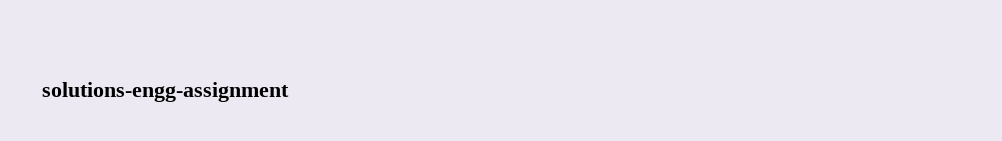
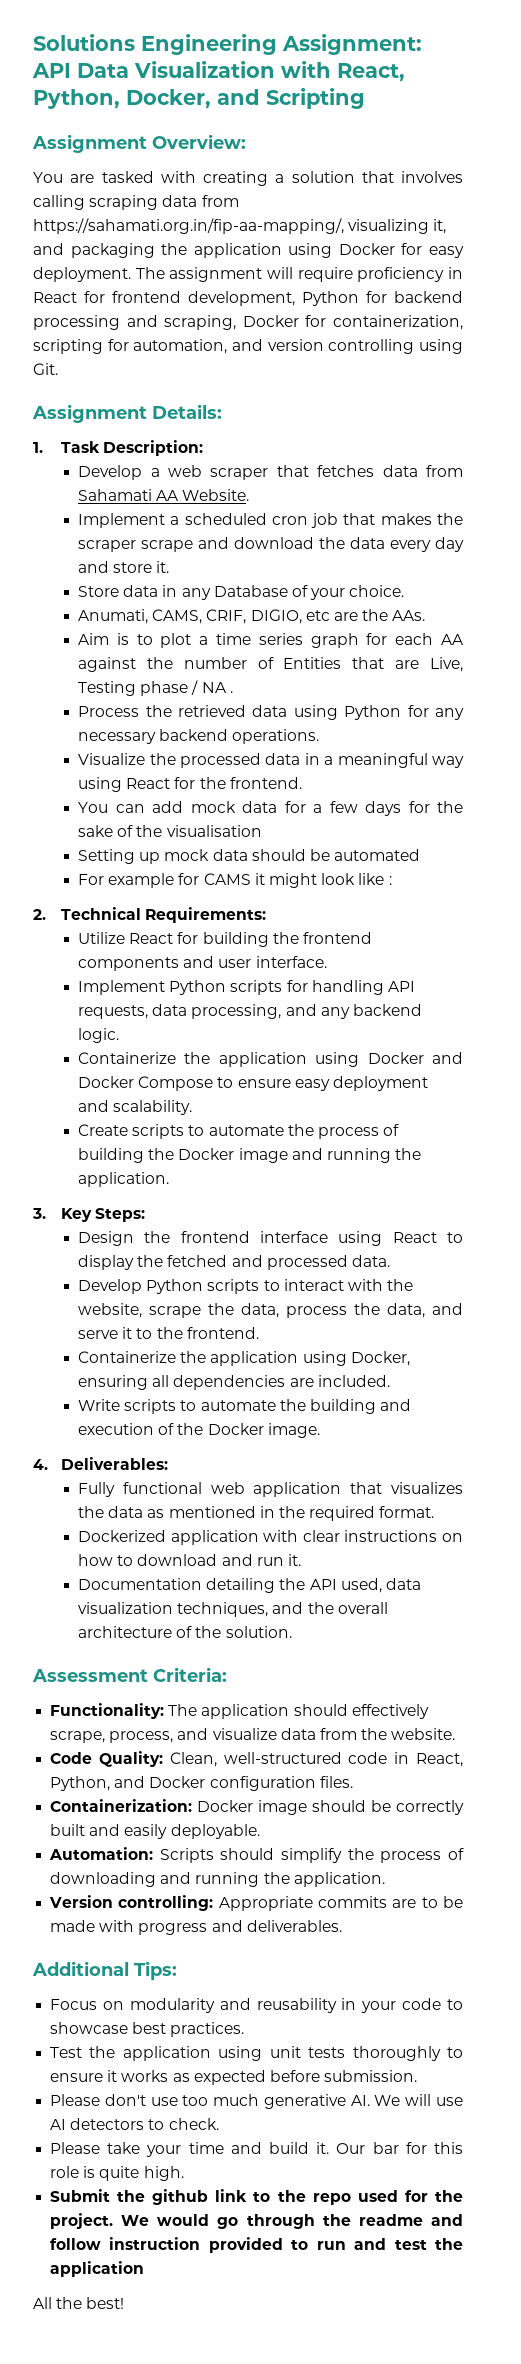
- solutions-engg-assignment
+ Solutions Engineering Assignment: API Data Visualization with React, Python, Docker, and Scripting
+ Assignment Overview:
+ You are tasked with creating a solution that involves calling scraping data from https://sahamati.org.in/fip-aa-mapping/, visualizing it, and packaging the application using Docker for easy deployment. The assignment will require proficiency in React for frontend development, Python for backend processing and scraping, Docker for containerization, scripting for automation, and version controlling using Git.
+ Assignment Details:
+ 1. Task Description:
+ Develop a web scraper that fetches data from Sahamati AA Website.
+ Implement a scheduled cron job that makes the scraper scrape and download the data every day and store it.
+ Store data in any Database of your choice.
+ Anumati, CAMS, CRIF, DIGIO, etc are the AAs.
+ Aim is to plot a time series graph for each AA against the number of Entities that are Live, Testing phase / NA .
+ Process the retrieved data using Python for any necessary backend operations.
+ Visualize the processed data in a meaningful way using React for the frontend.
+ You can add mock data for a few days for the sake of the visualisation
+ Setting up mock data should be automated
+ For example for CAMS it might look like :
+ 2. Technical Requirements:
+ Utilize React for building the frontend components and user interface.
+ Implement Python scripts for handling API requests, data processing, and any backend logic.
+ Containerize the application using Docker and Docker Compose to ensure easy deployment and scalability.
+ Create scripts to automate the process of building the Docker image and running the application.
+ 3. Key Steps:
+ Design the frontend interface using React to display the fetched and processed data.
+ Develop Python scripts to interact with the website, scrape the data, process the data, and serve it to the frontend.
+ Containerize the application using Docker, ensuring all dependencies are included.
+ Write scripts to automate the building and execution of the Docker image.
+ 4. Deliverables:
+ Fully functional web application that visualizes the data as mentioned in the required format.
+ Dockerized application with clear instructions on how to download and run it.
+ Documentation detailing the API used, data visualization techniques, and the overall architecture of the solution.
+ Assessment Criteria:
+ Functionality: The application should effectively scrape, process, and visualize data from the website.
+ Code Quality: Clean, well-structured code in React, Python, and Docker configuration files.
+ Containerization: Docker image should be correctly built and easily deployable.
+ Automation: Scripts should simplify the process of downloading and running the application.
+ Version controlling: Appropriate commits are to be made with progress and deliverables.
+ Additional Tips:
+ Focus on modularity and reusability in your code to showcase best practices.
+ Test the application using unit tests thoroughly to ensure it works as expected before submission.
+ Please don't use too much generative AI. We will use AI detectors to check.
+ Please take your time and build it. Our bar for this role is quite high.
+ Submit the github link to the repo used for the project. We would go through the readme and follow instruction provided to run and test the application
+ All the best!

